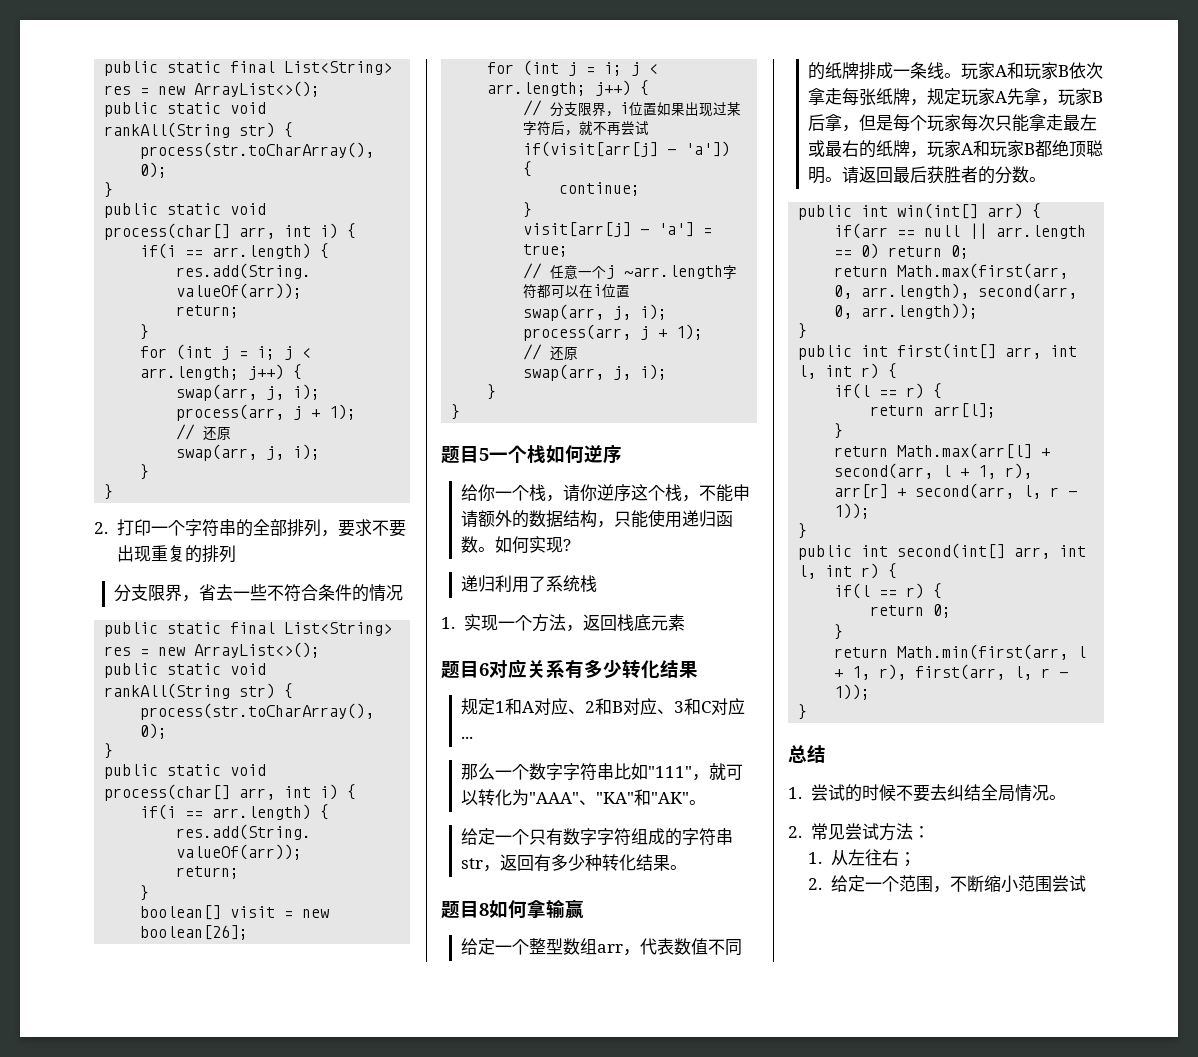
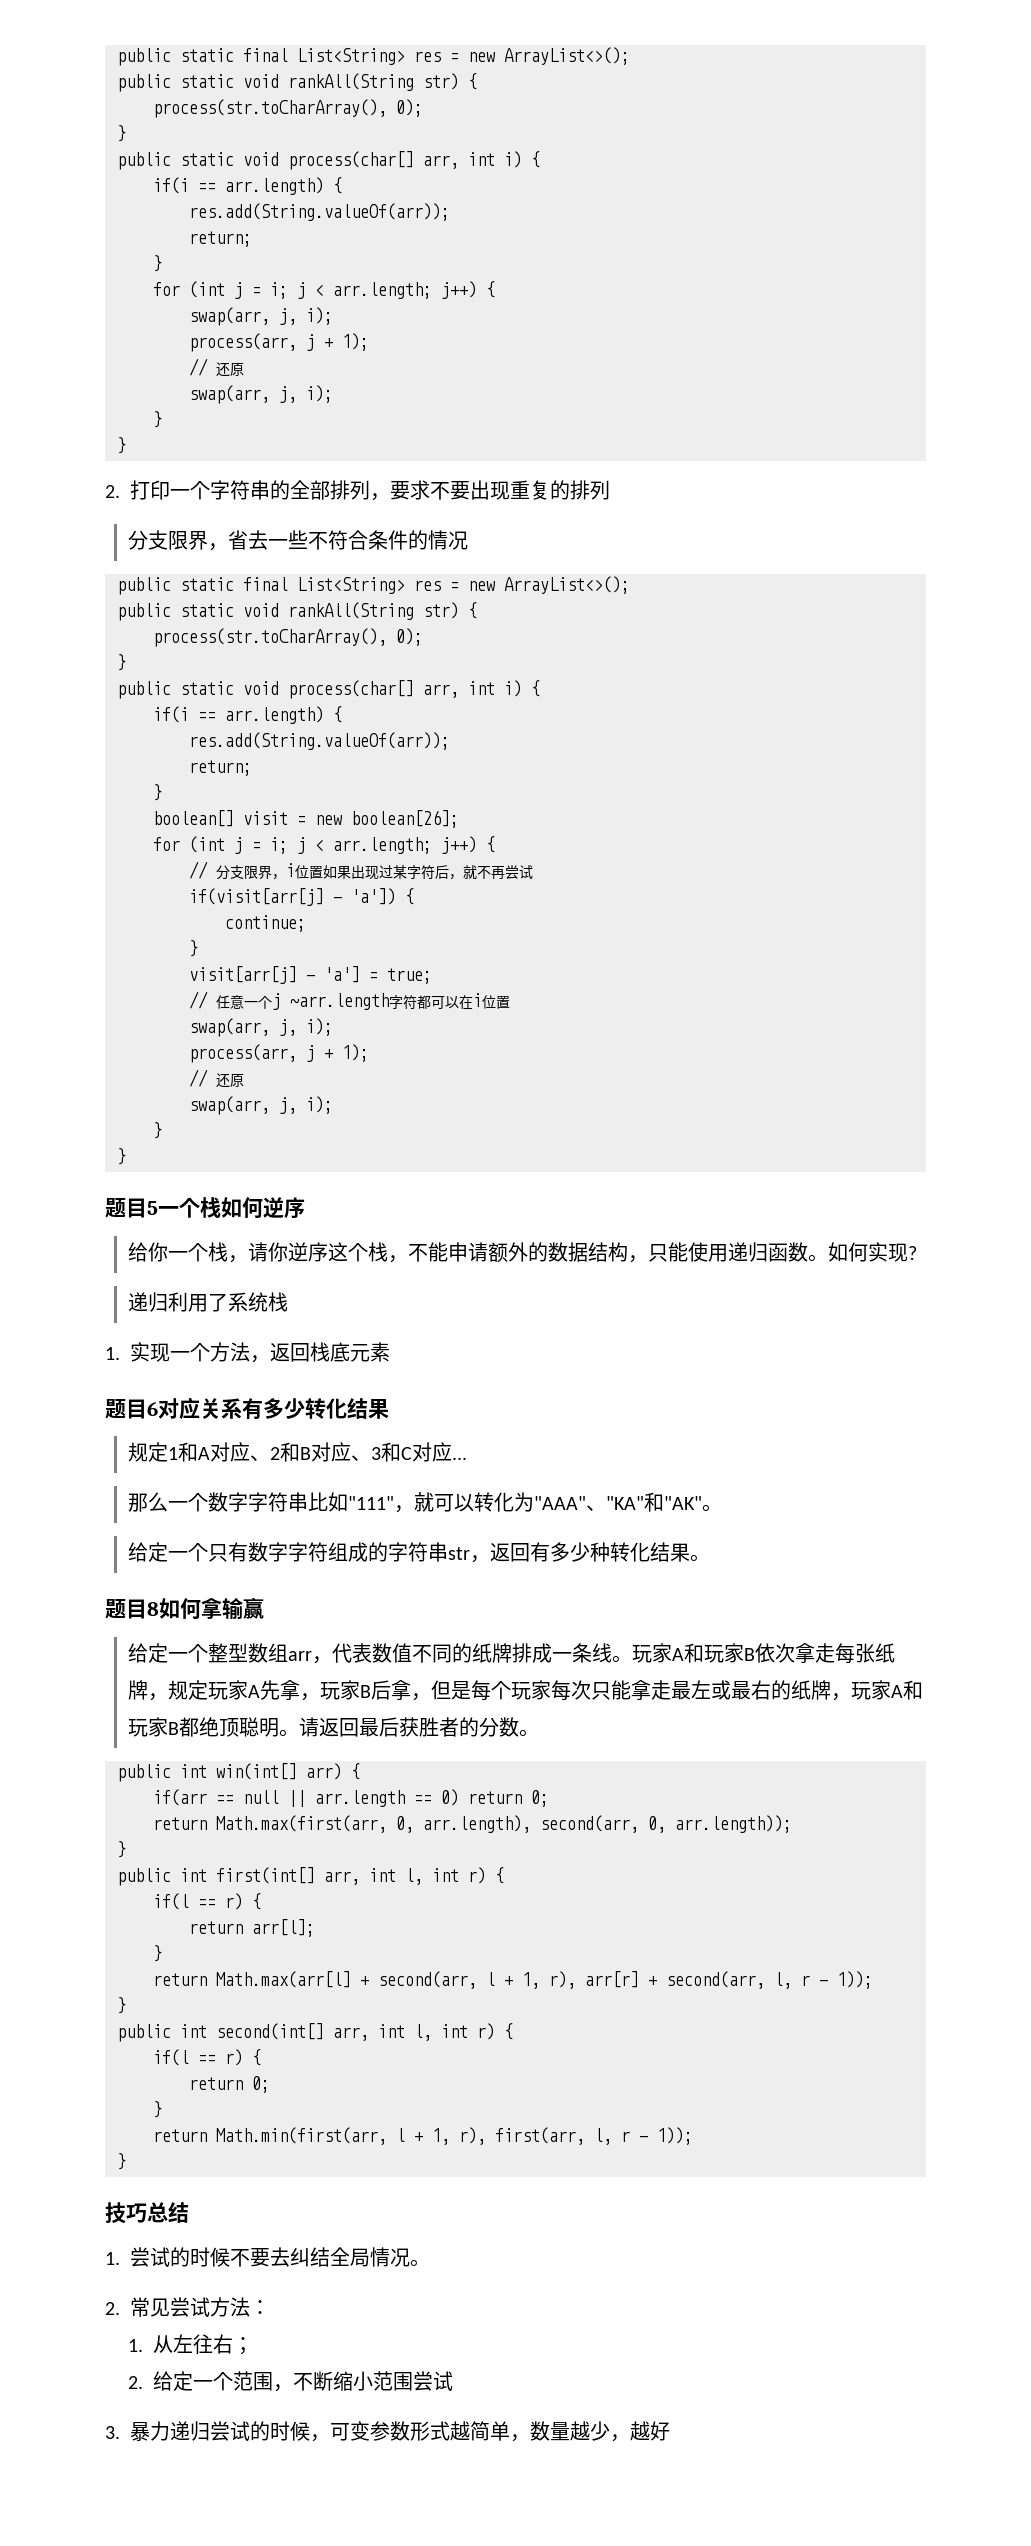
- 总结
+ 技巧总结
+ 3.暴力递归尝试的时候，可变参数形式越简单，数量越少，越好

